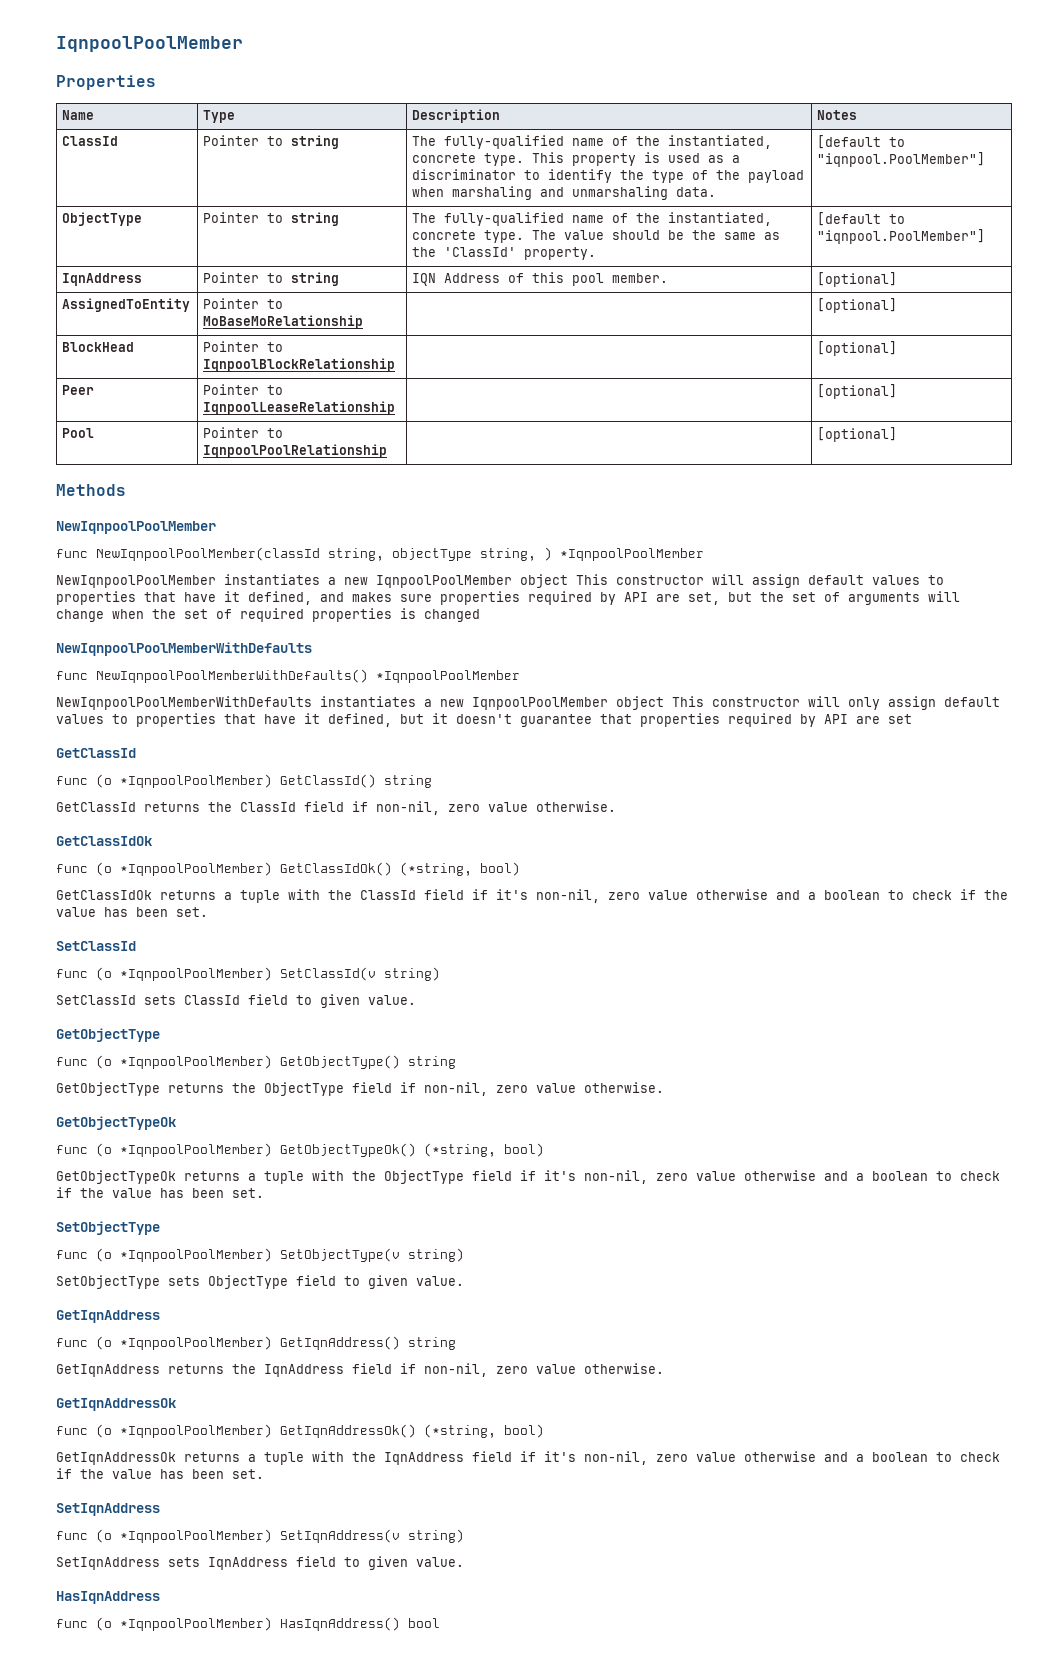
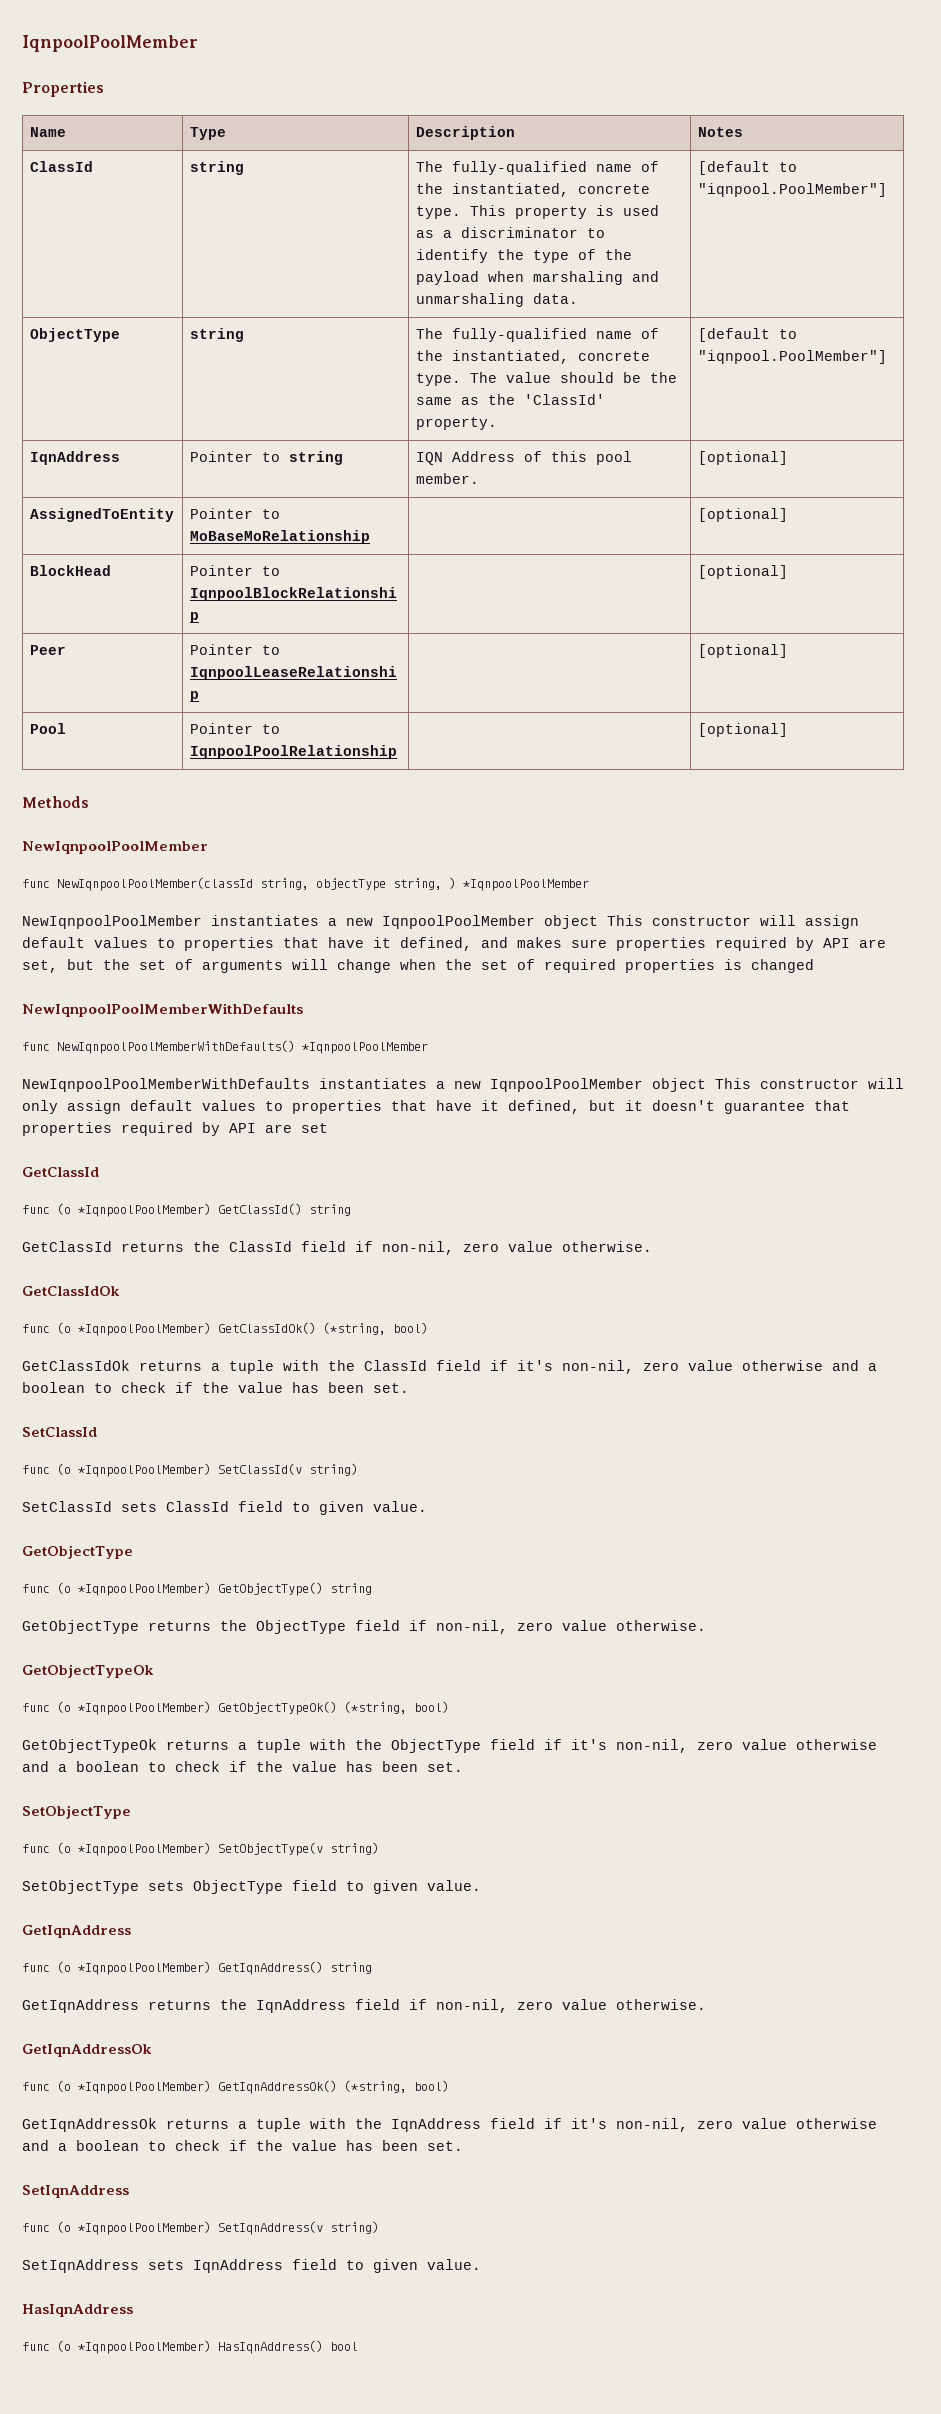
- ClassId | Pointer to string | The fully-qualified name of the instantiated, concrete type. This property is used as a discriminator to identify the type of the payload when marshaling and unmarshaling data. | [default to "iqnpool.PoolMember"]
+ ClassId | string | The fully-qualified name of the instantiated, concrete type. This property is used as a discriminator to identify the type of the payload when marshaling and unmarshaling data. | [default to "iqnpool.PoolMember"]
- ObjectType | Pointer to string | The fully-qualified name of the instantiated, concrete type. The value should be the same as the 'ClassId' property. | [default to "iqnpool.PoolMember"]
+ ObjectType | string | The fully-qualified name of the instantiated, concrete type. The value should be the same as the 'ClassId' property. | [default to "iqnpool.PoolMember"]

